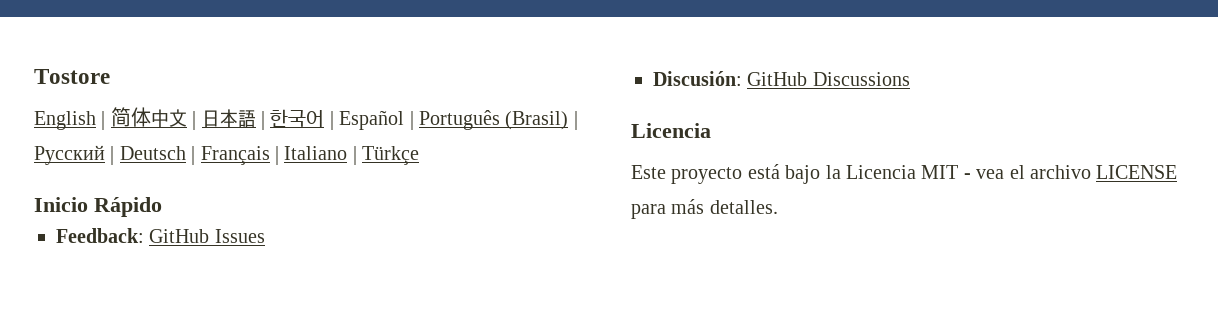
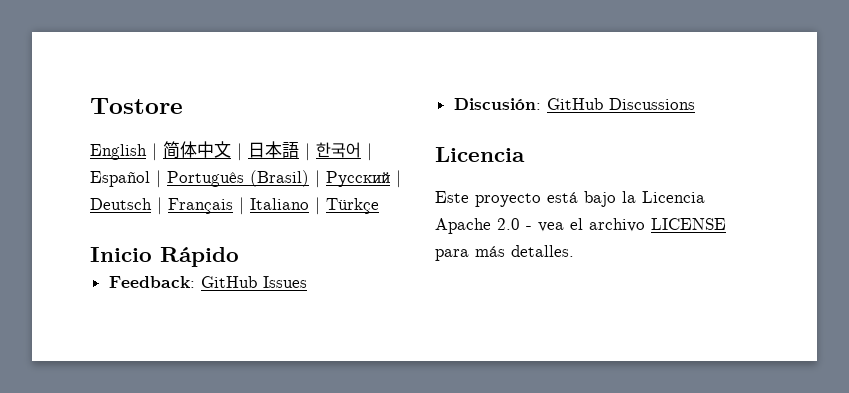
- Este proyecto está bajo la Licencia MIT - vea el archivo LICENSE para más detalles.
+ Este proyecto está bajo la Licencia Apache 2.0 - vea el archivo LICENSE para más detalles.

